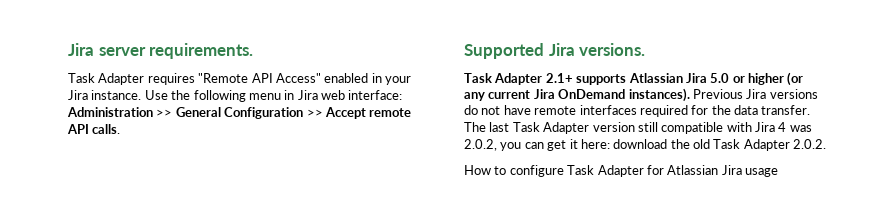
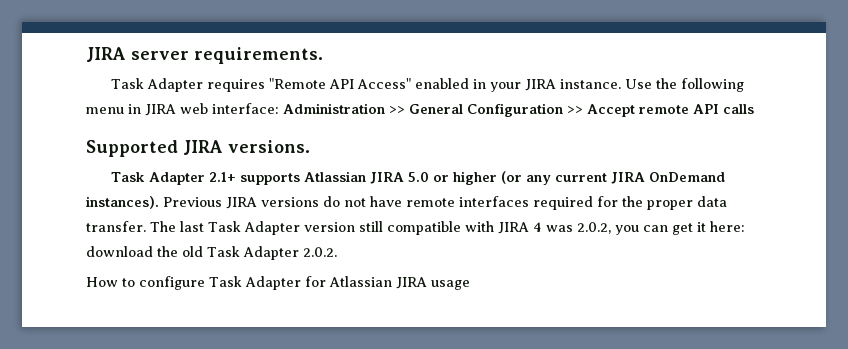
- Jira server requirements.
+ JIRA server requirements.
- Task Adapter requires "Remote API Access" enabled in your Jira instance.
+ Task Adapter requires "Remote API Access" enabled in your JIRA instance.
- Use the following menu in Jira web interface: Administration >> General Configuration >> Accept remote API calls.
+ Use the following menu in JIRA web interface: Administration >> General Configuration >> Accept remote API calls
- Supported Jira versions.
+ Supported JIRA versions.
- Task Adapter 2.1+ supports Atlassian Jira 5.0 or higher (or any current Jira OnDemand instances).
+ Task Adapter 2.1+ supports Atlassian JIRA 5.0 or higher (or any current JIRA OnDemand instances).
- Previous Jira versions do not have remote interfaces required for the data transfer.
+ Previous JIRA versions do not have remote interfaces required for the proper data transfer.
- The last Task Adapter version still compatible with Jira 4 was 2.0.2, you can get it here: download the old Task Adapter 2.0.2.
+ The last Task Adapter version still compatible with JIRA 4 was 2.0.2, you can get it here: download the old Task Adapter 2.0.2.
- How to configure Task Adapter for Atlassian Jira usage
+ How to configure Task Adapter for Atlassian JIRA usage

